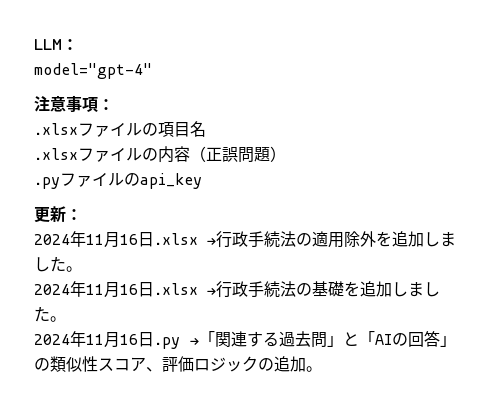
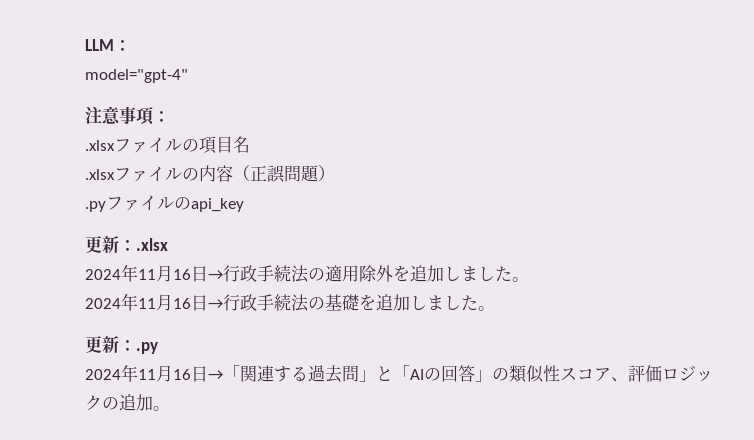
- 更新：
- 2024年11月16日.xlsx →行政手続法の適用除外を追加しました。
+ 更新：.xlsx
+ 2024年11月16日→行政手続法の適用除外を追加しました。
- 2024年11月16日.xlsx →行政手続法の基礎を追加しました。
+ 2024年11月16日→行政手続法の基礎を追加しました。
- 2024年11月16日.py →「関連する過去問」と「AIの回答」の類似性スコア、評価ロジックの追加。
+ 更新：.py
+ 2024年11月16日→「関連する過去問」と「AIの回答」の類似性スコア、評価ロジックの追加。

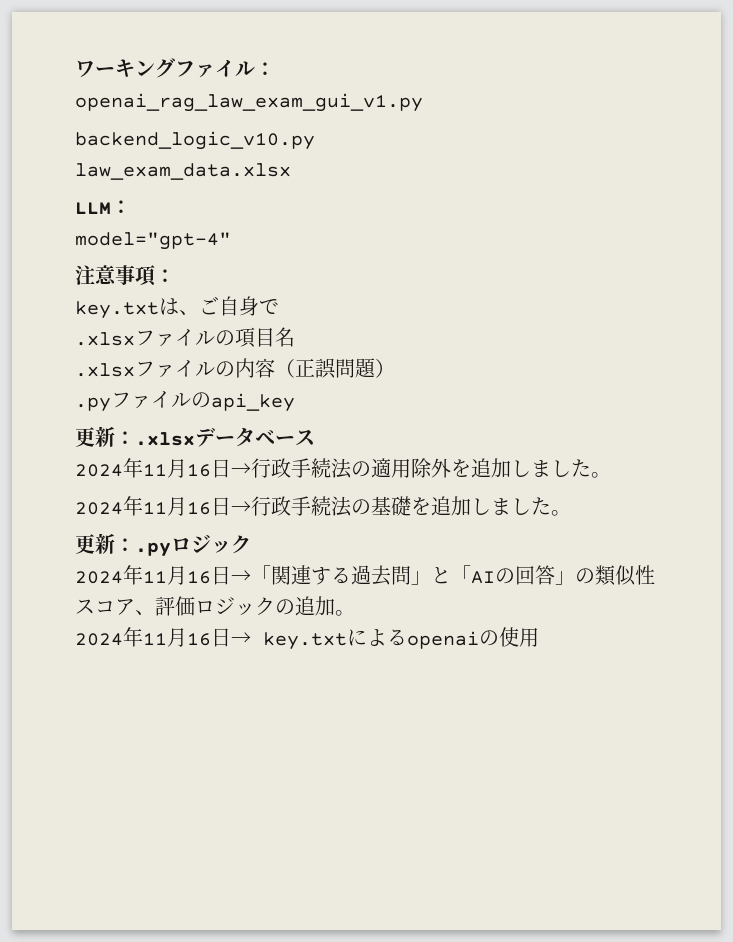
+ ワーキングファイル：
+ openai_rag_law_exam_gui_v1.py
+ backend_logic_v10.py
+ law_exam_data.xlsx
+ key.txtは、ご自身で
- 更新：.xlsx
+ 更新：.xlsxデータベース
- 更新：.py
+ 更新：.pyロジック
+ 2024年11月16日→ key.txtによるopenaiの使用

